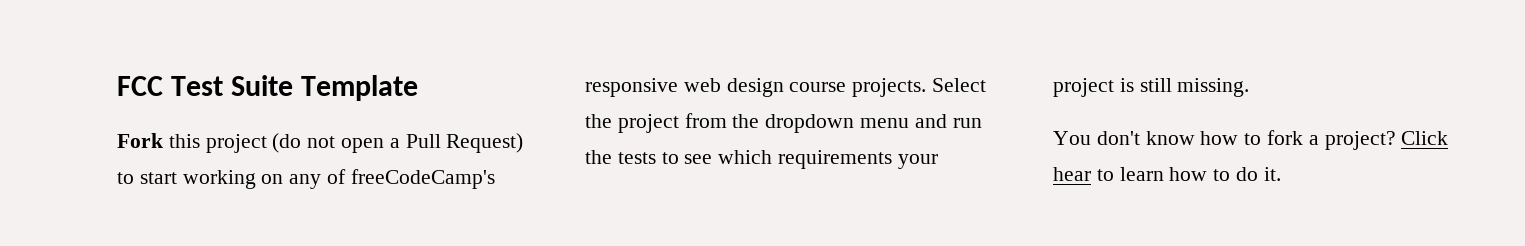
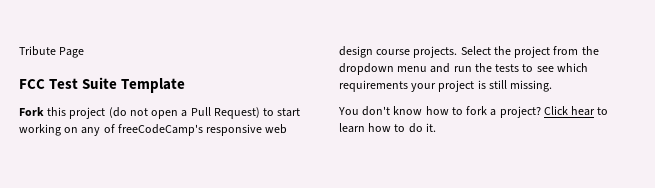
+ Tribute Page

